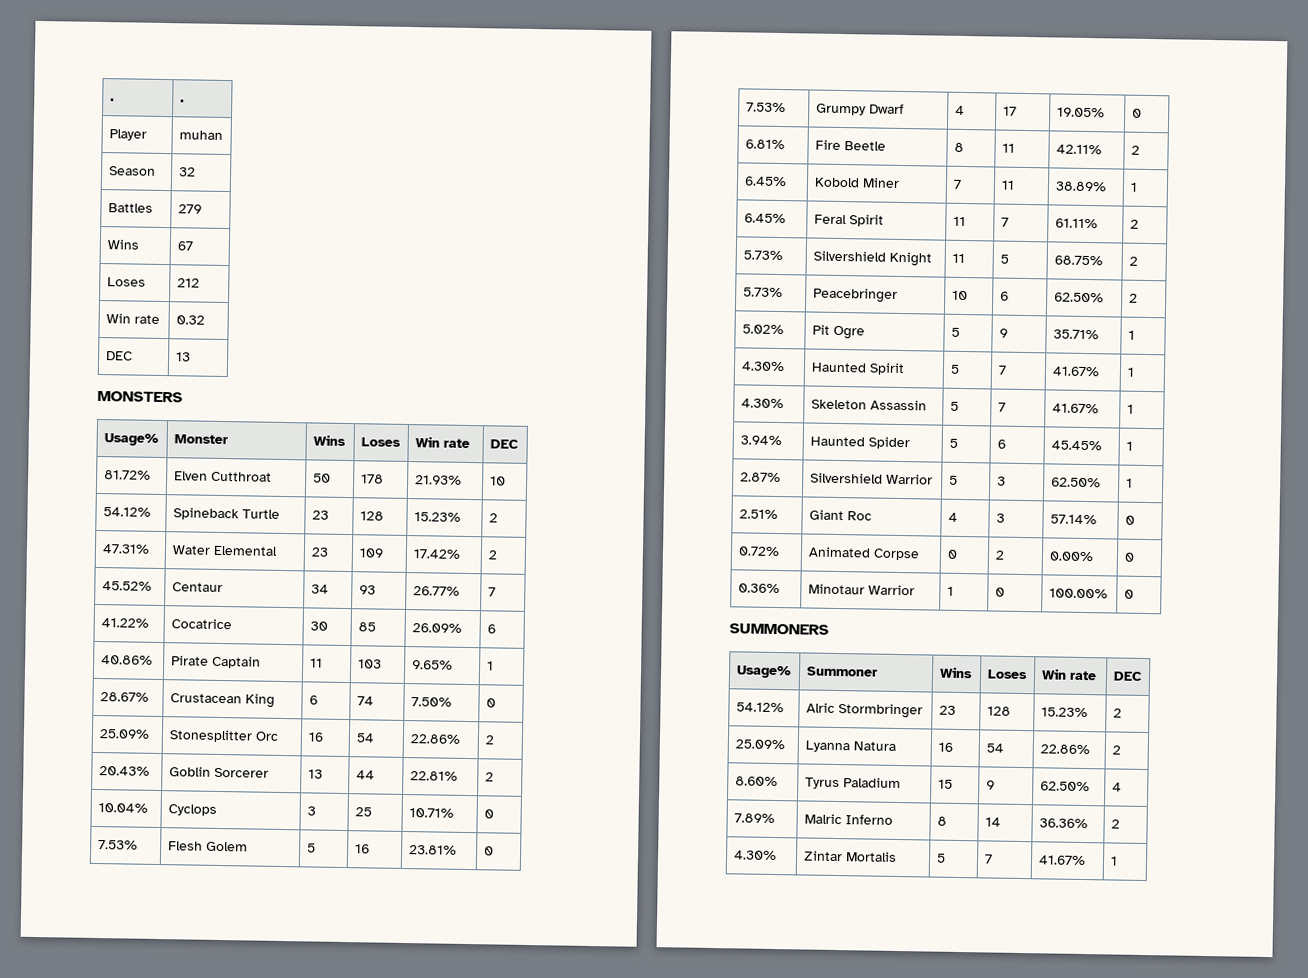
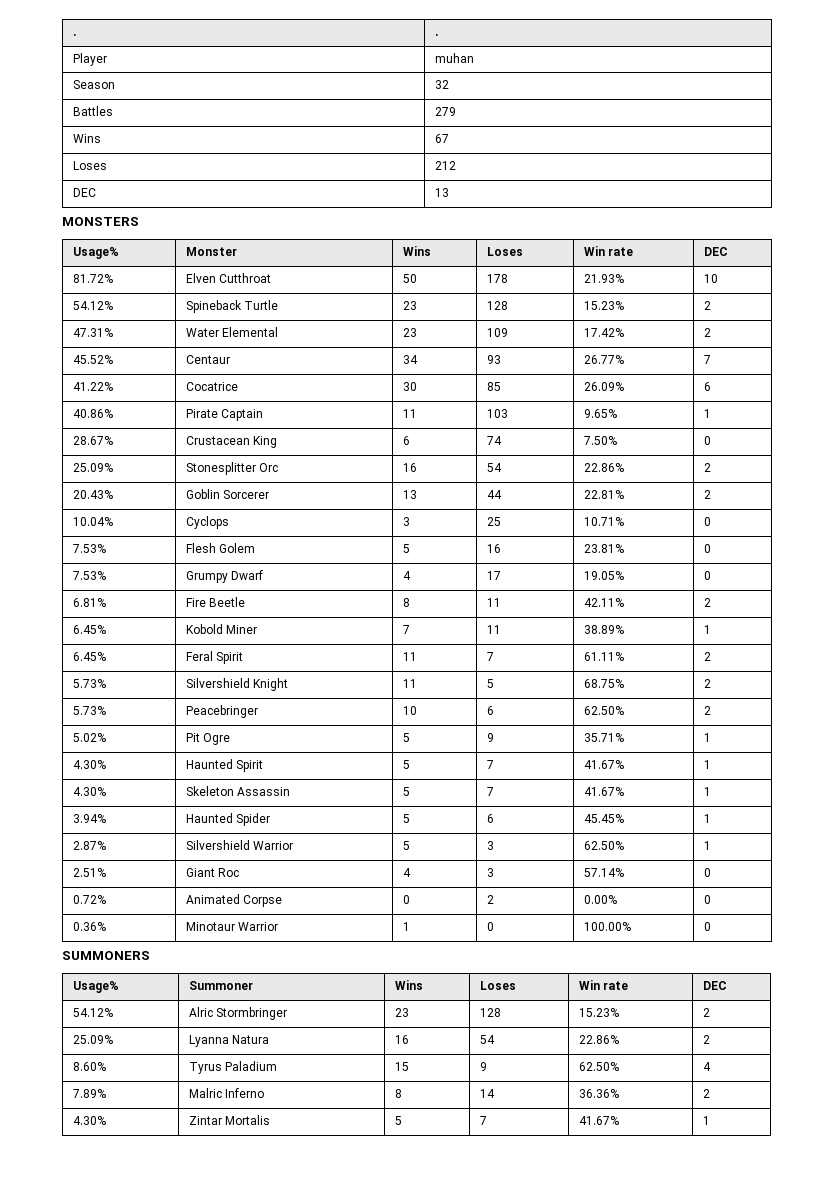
- Win rate | 0.32

